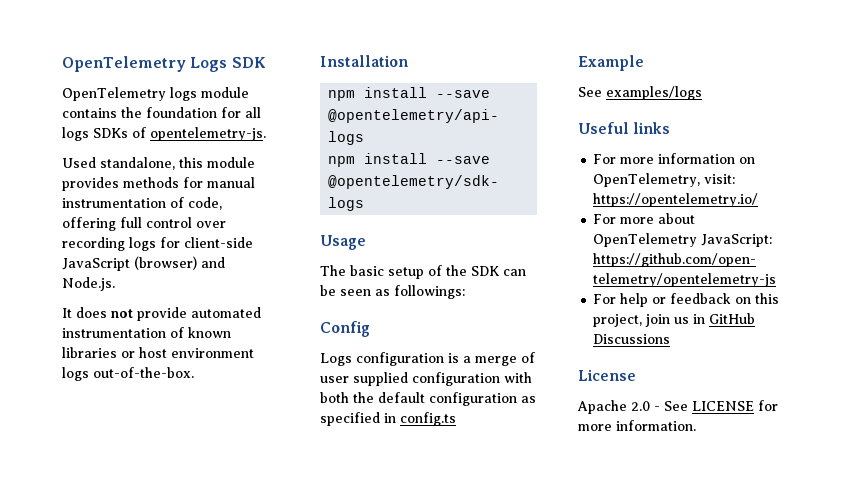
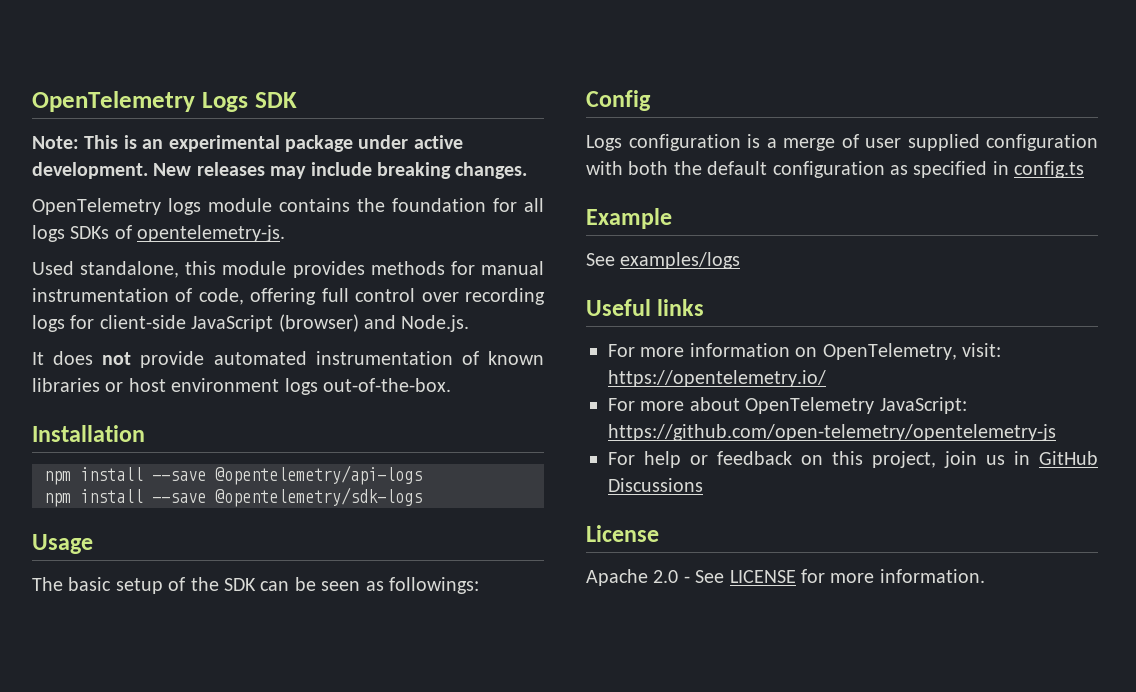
+ Note: This is an experimental package under active development. New releases may include breaking changes.

